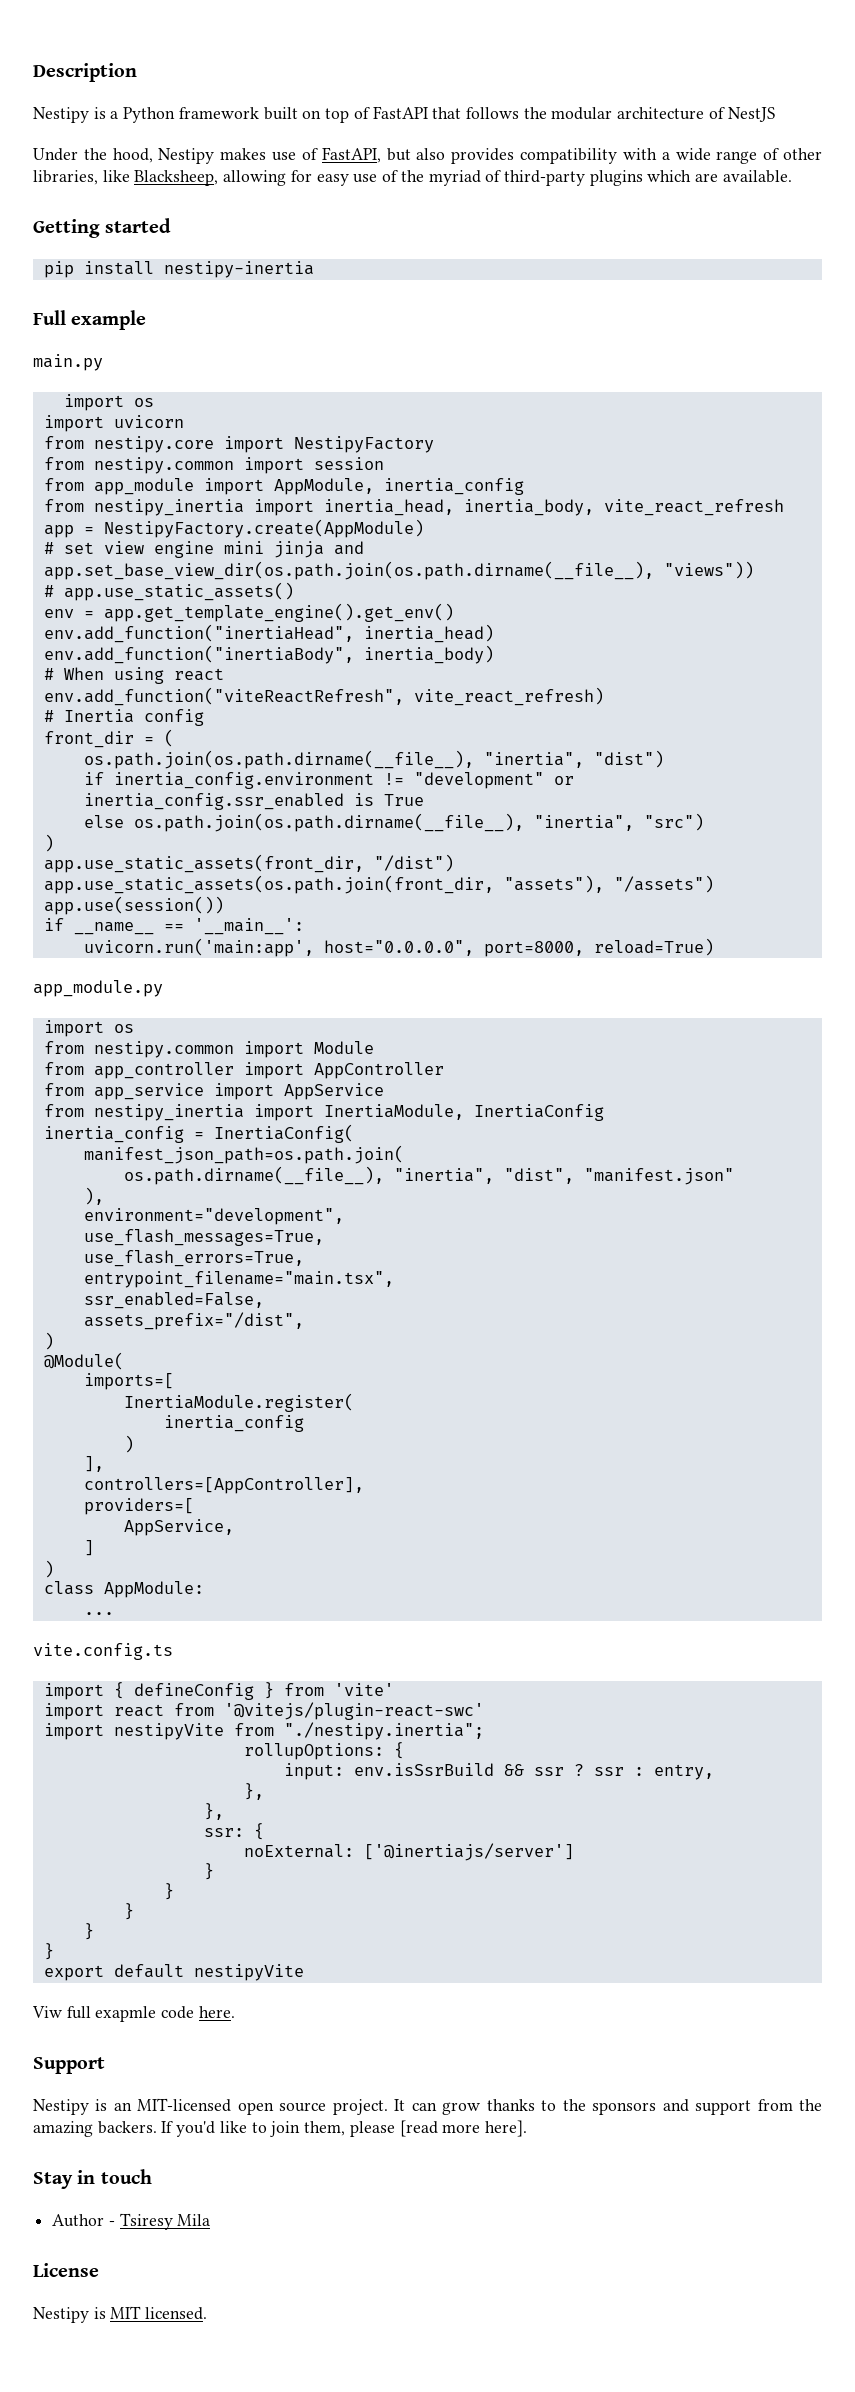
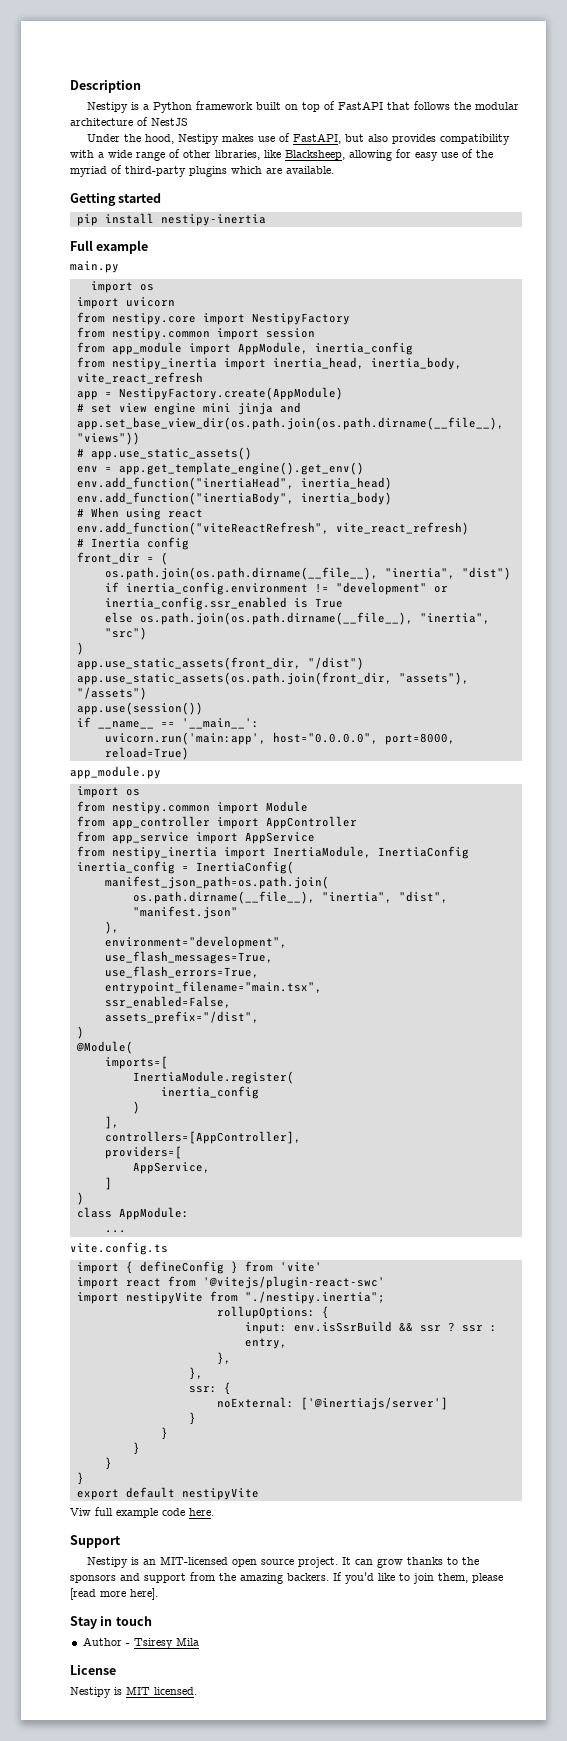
- Viw full exapmle code here.
+ Viw full example code here.

